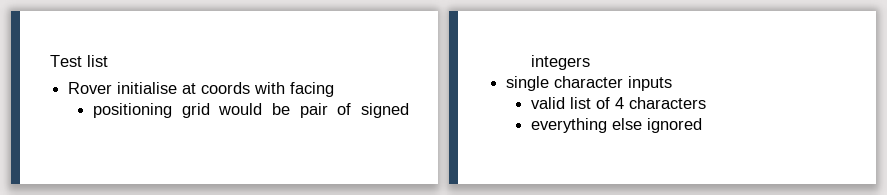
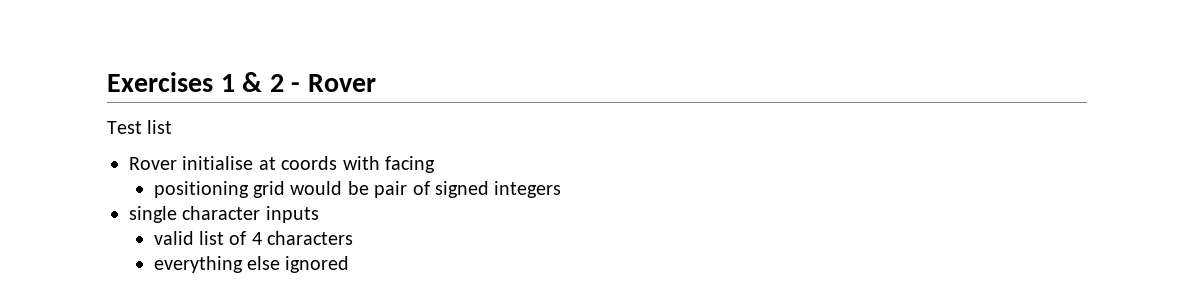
+ Exercises 1 & 2 - Rover

